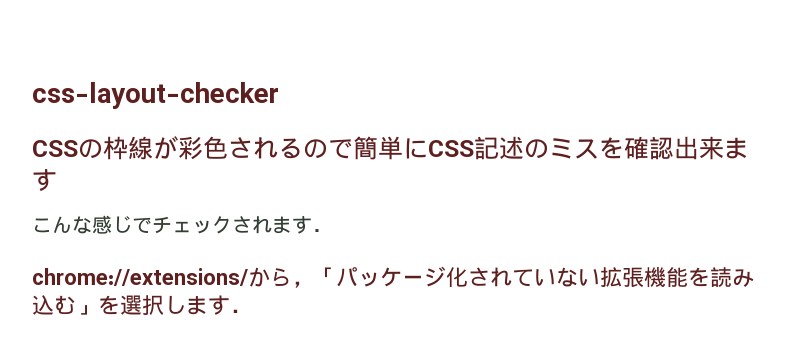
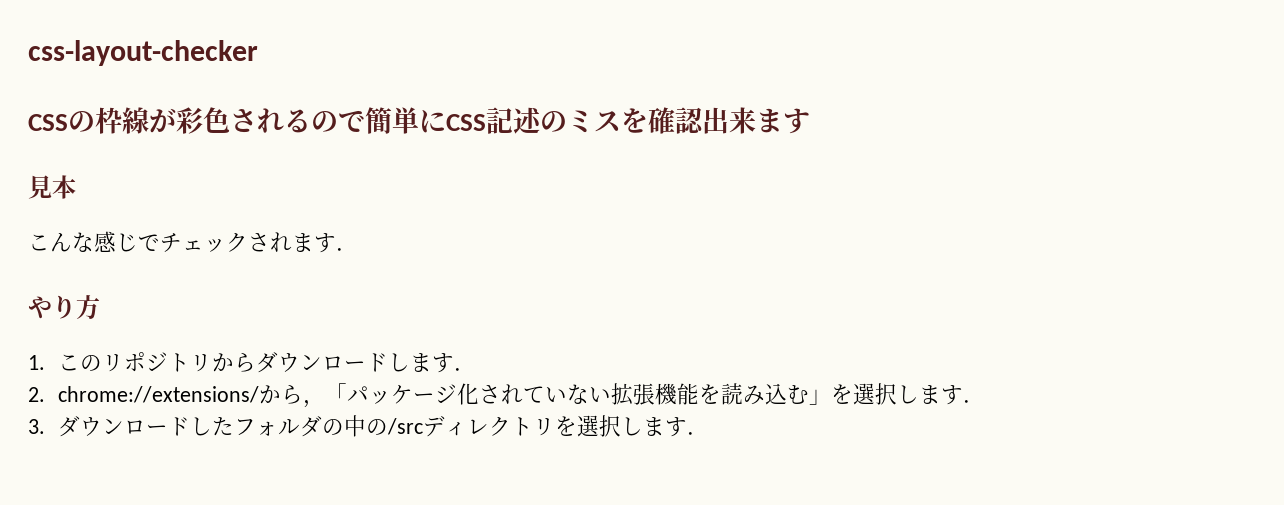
+ 見本
- chrome://extensions/から，「パッケージ化されていない拡張機能を読み込む」を選択します．
+ やり方
+ 1.このリポジトリからダウンロードします．
+ 2. chrome://extensions/から，「パッケージ化されていない拡張機能を読み込む」を選択します．
+ 3.ダウンロードしたフォルダの中の/srcディレクトリを選択します．

